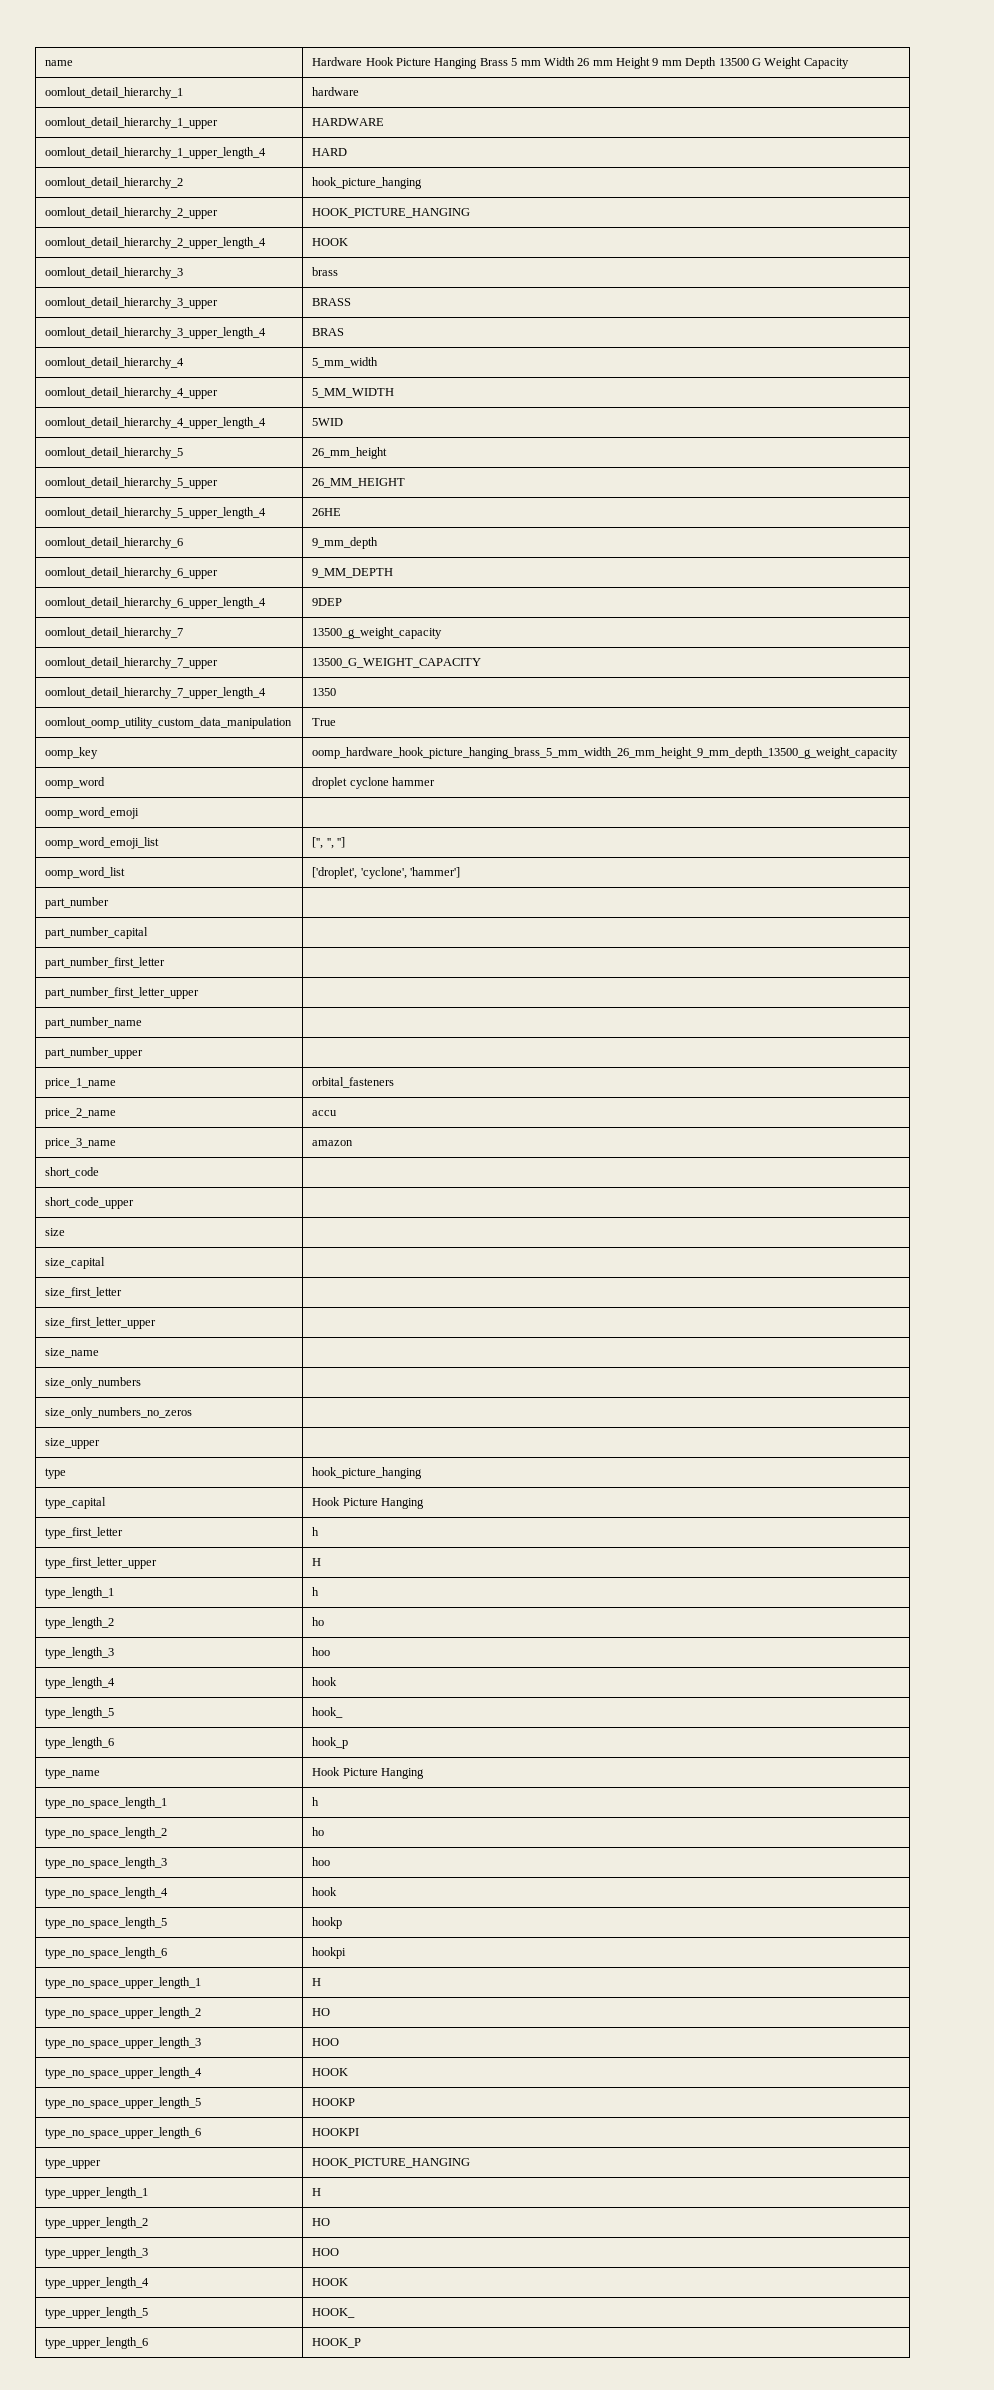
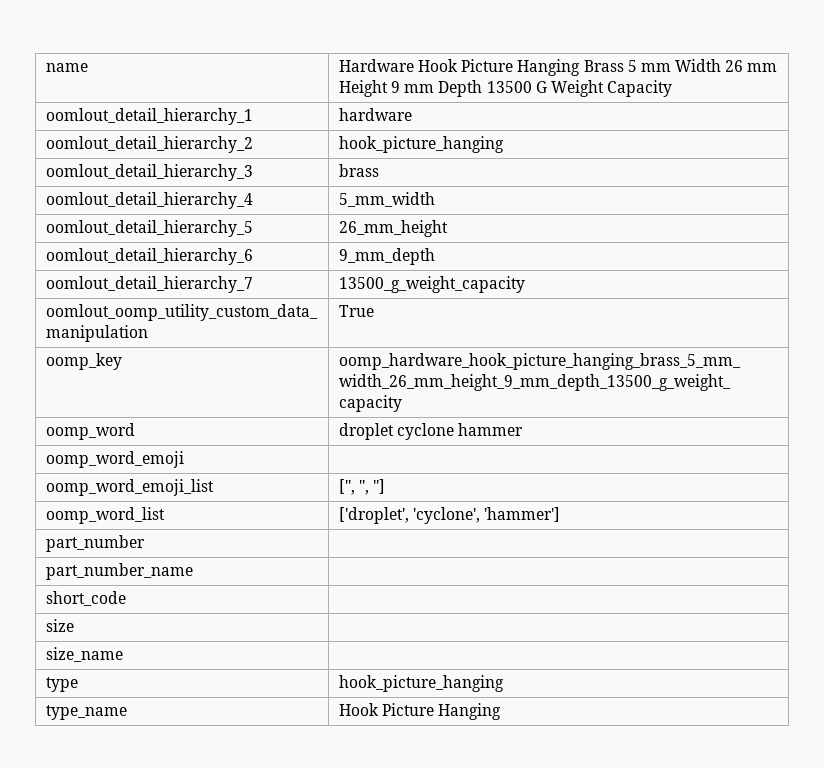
- oomlout_detail_hierarchy_1_upper | HARDWARE
- oomlout_detail_hierarchy_1_upper_length_4 | HARD
  oomlout_detail_hierarchy_2 | hook_picture_hanging
- oomlout_detail_hierarchy_2_upper | HOOK_PICTURE_HANGING
- oomlout_detail_hierarchy_2_upper_length_4 | HOOK
  oomlout_detail_hierarchy_3 | brass
- oomlout_detail_hierarchy_3_upper | BRASS
- oomlout_detail_hierarchy_3_upper_length_4 | BRAS
  oomlout_detail_hierarchy_4 | 5_mm_width
- oomlout_detail_hierarchy_4_upper | 5_MM_WIDTH
- oomlout_detail_hierarchy_4_upper_length_4 | 5WID
  oomlout_detail_hierarchy_5 | 26_mm_height
- oomlout_detail_hierarchy_5_upper | 26_MM_HEIGHT
- oomlout_detail_hierarchy_5_upper_length_4 | 26HE
  oomlout_detail_hierarchy_6 | 9_mm_depth
- oomlout_detail_hierarchy_6_upper | 9_MM_DEPTH
- oomlout_detail_hierarchy_6_upper_length_4 | 9DEP
  oomlout_detail_hierarchy_7 | 13500_g_weight_capacity
- oomlout_detail_hierarchy_7_upper | 13500_G_WEIGHT_CAPACITY
- oomlout_detail_hierarchy_7_upper_length_4 | 1350
- part_number_capital |
- part_number_first_letter |
- part_number_first_letter_upper |
  part_number_name |
- part_number_upper |
- price_1_name | orbital_fasteners
- price_2_name | accu
- price_3_name | amazon
- short_code_upper |
- size_capital |
- size_first_letter |
- size_first_letter_upper |
  size_name |
- size_only_numbers |
- size_only_numbers_no_zeros |
- size_upper |
  type | hook_picture_hanging
- type_capital | Hook Picture Hanging
- type_first_letter | h
- type_first_letter_upper | H
- type_length_1 | h
- type_length_2 | ho
- type_length_3 | hoo
- type_length_4 | hook
- type_length_5 | hook_
- type_length_6 | hook_p
  type_name | Hook Picture Hanging
- type_no_space_length_1 | h
- type_no_space_length_2 | ho
- type_no_space_length_3 | hoo
- type_no_space_length_4 | hook
- type_no_space_length_5 | hookp
- type_no_space_length_6 | hookpi
- type_no_space_upper_length_1 | H
- type_no_space_upper_length_2 | HO
- type_no_space_upper_length_3 | HOO
- type_no_space_upper_length_4 | HOOK
- type_no_space_upper_length_5 | HOOKP
- type_no_space_upper_length_6 | HOOKPI
- type_upper | HOOK_PICTURE_HANGING
- type_upper_length_1 | H
- type_upper_length_2 | HO
- type_upper_length_3 | HOO
- type_upper_length_4 | HOOK
- type_upper_length_5 | HOOK_
- type_upper_length_6 | HOOK_P

